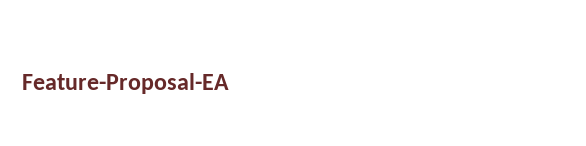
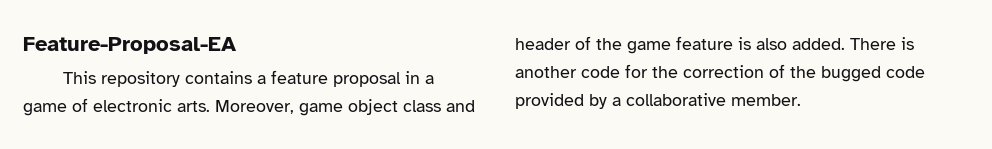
+ This repository contains a feature proposal in a game of electronic arts. Moreover, game object class and header of the game feature is also added. There is another code for the correction of the bugged code provided by a collaborative member.

